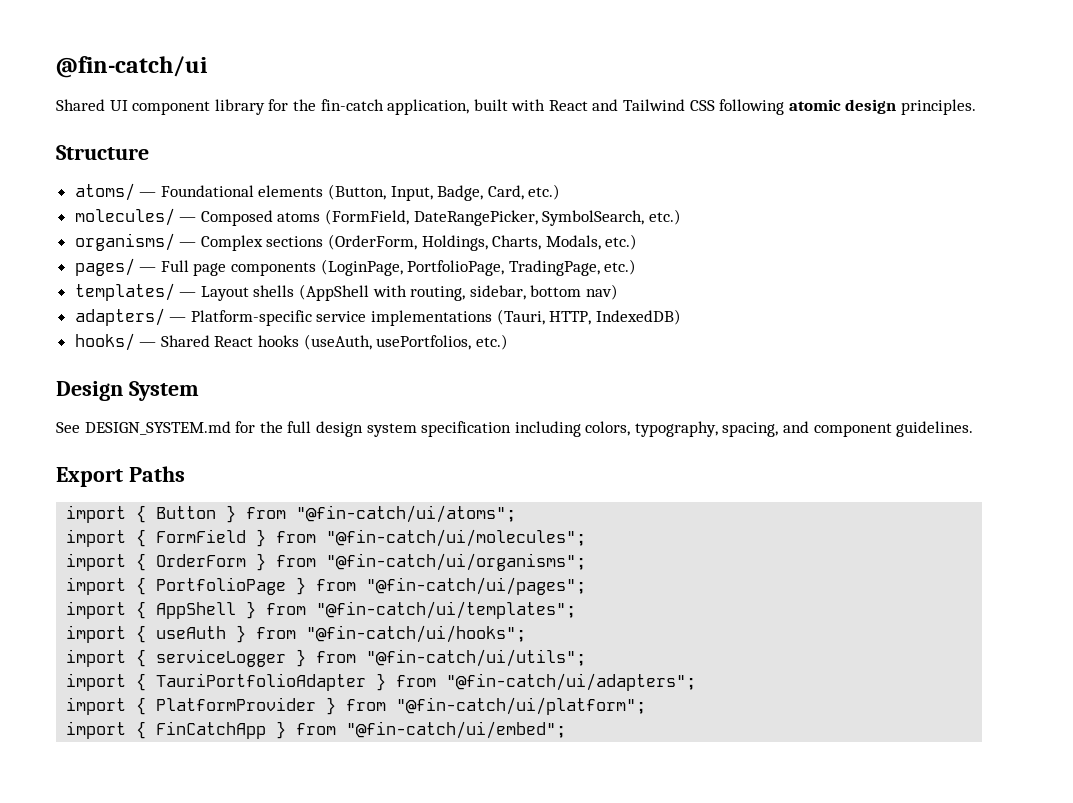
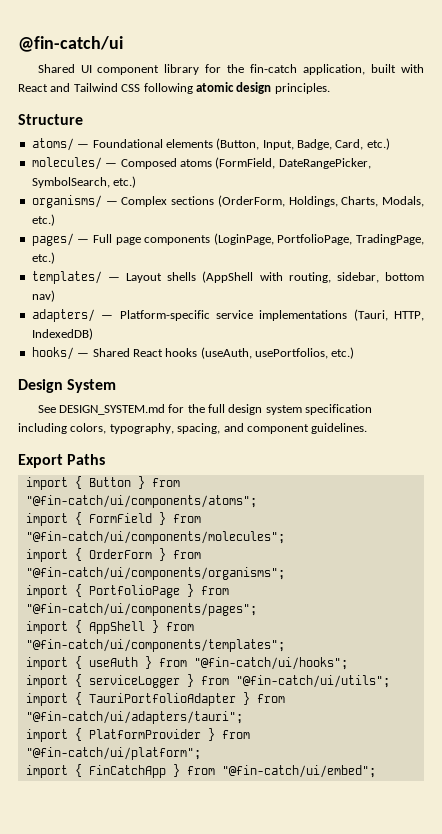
- import { Button } from "@fin-catch/ui/atoms";
+ import { Button } from "@fin-catch/ui/components/atoms";
- import { FormField } from "@fin-catch/ui/molecules";
+ import { FormField } from "@fin-catch/ui/components/molecules";
- import { OrderForm } from "@fin-catch/ui/organisms";
+ import { OrderForm } from "@fin-catch/ui/components/organisms";
- import { PortfolioPage } from "@fin-catch/ui/pages";
+ import { PortfolioPage } from "@fin-catch/ui/components/pages";
- import { AppShell } from "@fin-catch/ui/templates";
+ import { AppShell } from "@fin-catch/ui/components/templates";
- import { TauriPortfolioAdapter } from "@fin-catch/ui/adapters";
+ import { TauriPortfolioAdapter } from "@fin-catch/ui/adapters/tauri";

